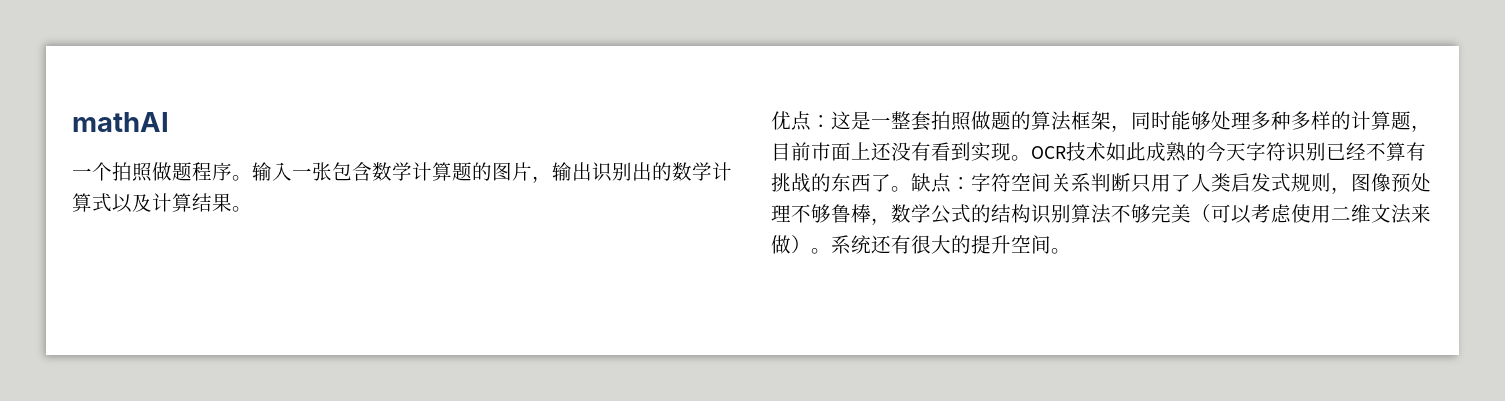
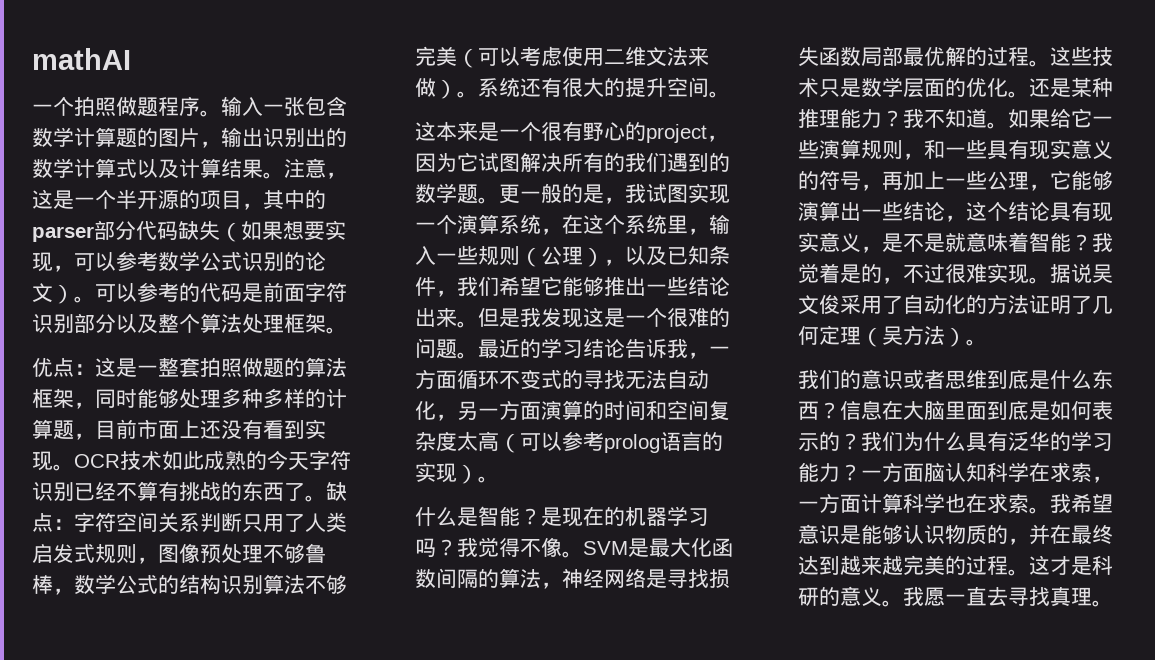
+ 注意，这是一个半开源的项目，其中的parser部分代码缺失（如果想要实现，可以参考数学公式识别的论文）。可以参考的代码是前面字符识别部分以及整个算法处理框架。
+ 这本来是一个很有野心的project，因为它试图解决所有的我们遇到的数学题。更一般的是，我试图实现一个演算系统，在这个系统里，输入一些规则（公理），以及已知条件，我们希望它能够推出一些结论出来。但是我发现这是一个很难的问题。最近的学习结论告诉我，一方面循环不变式的寻找无法自动化，另一方面演算的时间和空间复杂度太高（可以参考prolog语言的实现）。
+ 什么是智能？是现在的机器学习吗？我觉得不像。SVM是最大化函数间隔的算法，神经网络是寻找损失函数局部最优解的过程。这些技术只是数学层面的优化。还是某种推理能力？我不知道。如果给它一些演算规则，和一些具有现实意义的符号，再加上一些公理，它能够演算出一些结论，这个结论具有现实意义，是不是就意味着智能？我觉着是的，不过很难实现。据说吴文俊采用了自动化的方法证明了几何定理（吴方法）。
+ 我们的意识或者思维到底是什么东西？信息在大脑里面到底是如何表示的？我们为什么具有泛华的学习能力？一方面脑认知科学在求索，一方面计算科学也在求索。我希望意识是能够认识物质的，并在最终达到越来越完美的过程。这才是科研的意义。我愿一直去寻找真理。

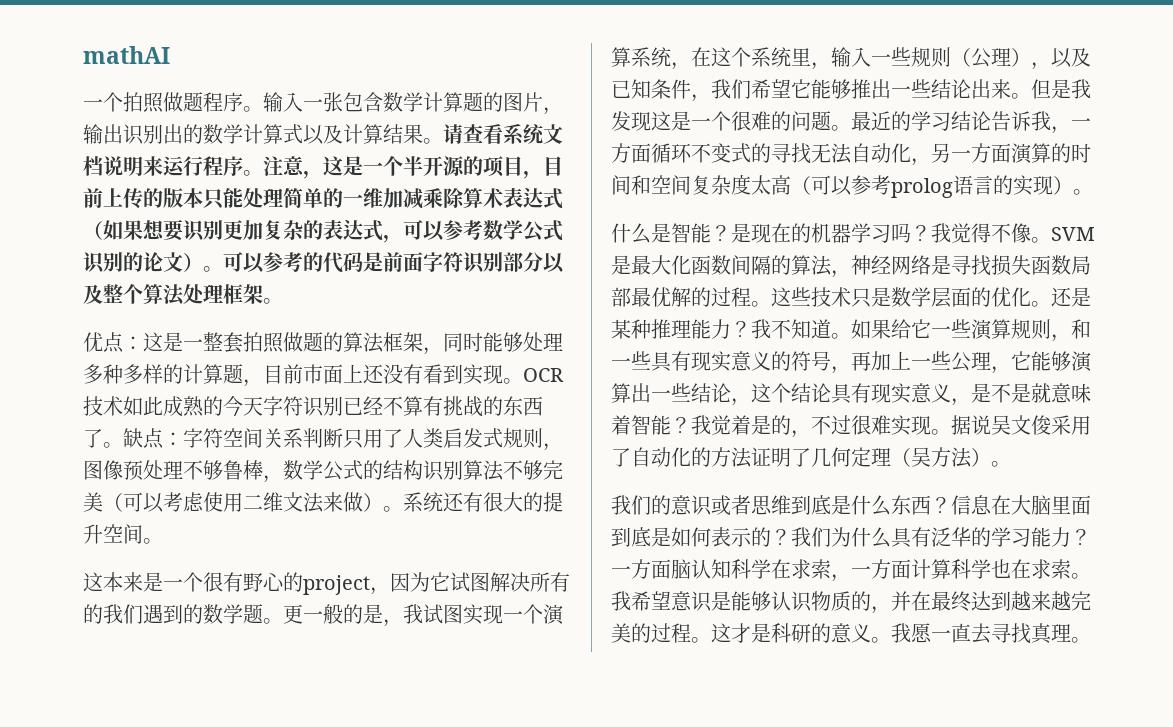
+ 请查看系统文档说明来运行程序。
- 注意，这是一个半开源的项目，其中的parser部分代码缺失（如果想要实现，可以参考数学公式识别的论文）。
+ 注意，这是一个半开源的项目，目前上传的版本只能处理简单的一维加减乘除算术表达式（如果想要识别更加复杂的表达式，可以参考数学公式识别的论文）。

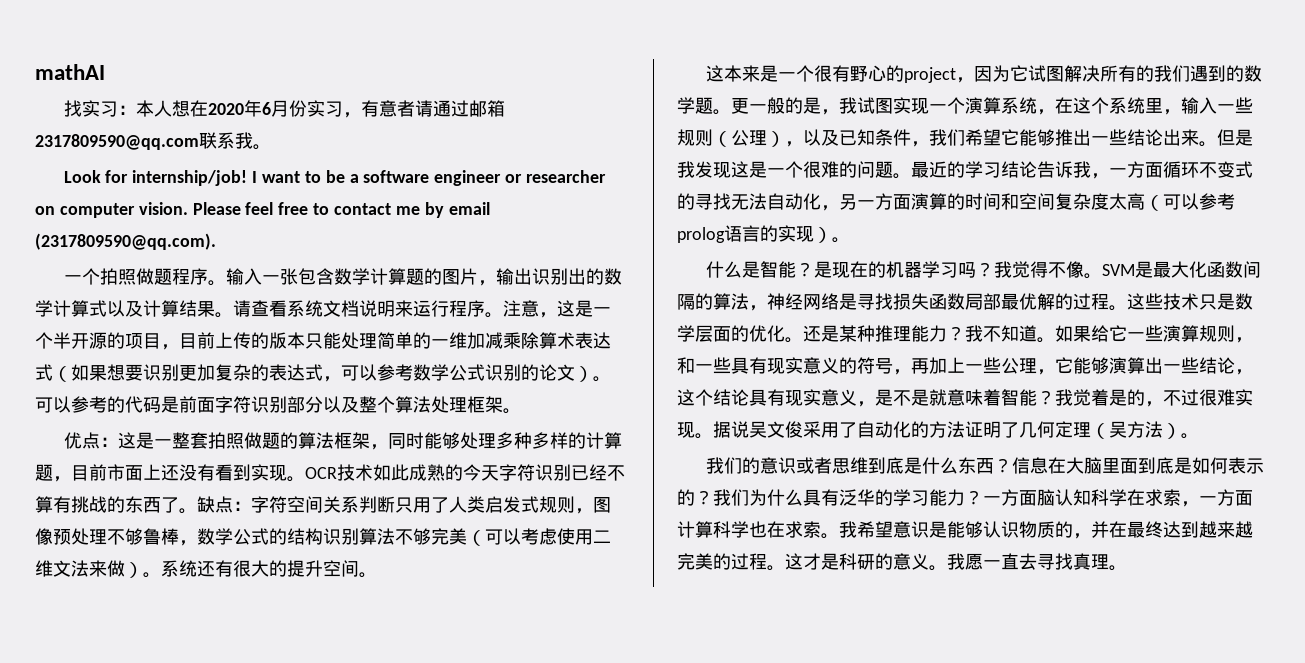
+ 找实习：本人想在2020年6月份实习，有意者请通过邮箱2317809590@qq.com联系我。
+ Look for internship/job! I want to be a software engineer or researcher on computer vision. Please feel free to contact me by email (2317809590@qq.com).

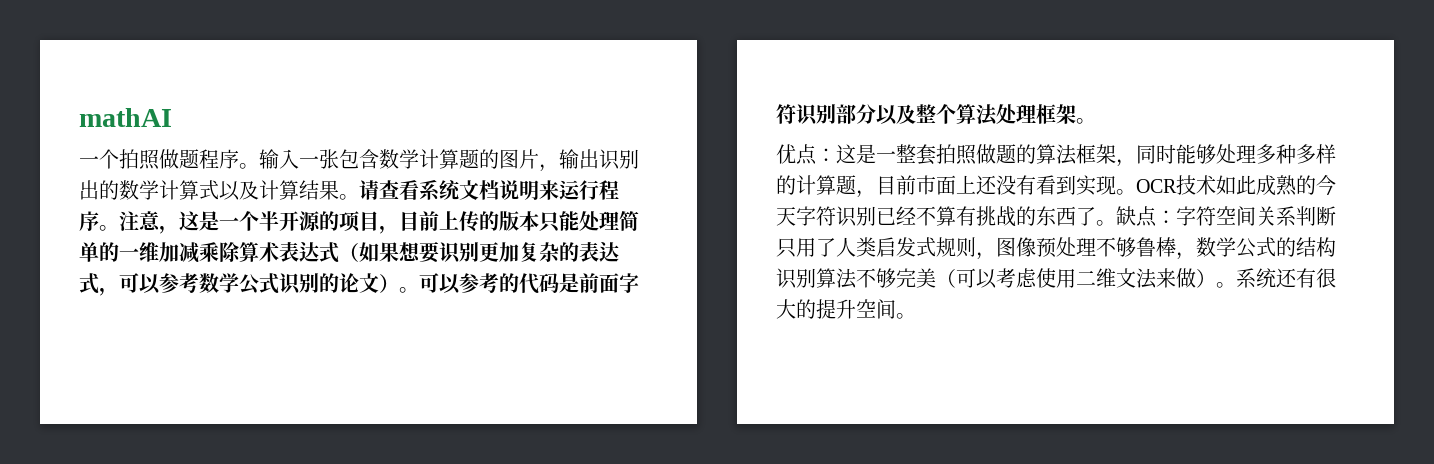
- 找实习：本人想在2020年6月份实习，有意者请通过邮箱2317809590@qq.com联系我。
- Look for internship/job! I want to be a software engineer or researcher on computer vision. Please feel free to contact me by email (2317809590@qq.com).
- 这本来是一个很有野心的project，因为它试图解决所有的我们遇到的数学题。更一般的是，我试图实现一个演算系统，在这个系统里，输入一些规则（公理），以及已知条件，我们希望它能够推出一些结论出来。但是我发现这是一个很难的问题。最近的学习结论告诉我，一方面循环不变式的寻找无法自动化，另一方面演算的时间和空间复杂度太高（可以参考prolog语言的实现）。
- 什么是智能？是现在的机器学习吗？我觉得不像。SVM是最大化函数间隔的算法，神经网络是寻找损失函数局部最优解的过程。这些技术只是数学层面的优化。还是某种推理能力？我不知道。如果给它一些演算规则，和一些具有现实意义的符号，再加上一些公理，它能够演算出一些结论，这个结论具有现实意义，是不是就意味着智能？我觉着是的，不过很难实现。据说吴文俊采用了自动化的方法证明了几何定理（吴方法）。
- 我们的意识或者思维到底是什么东西？信息在大脑里面到底是如何表示的？我们为什么具有泛华的学习能力？一方面脑认知科学在求索，一方面计算科学也在求索。我希望意识是能够认识物质的，并在最终达到越来越完美的过程。这才是科研的意义。我愿一直去寻找真理。

